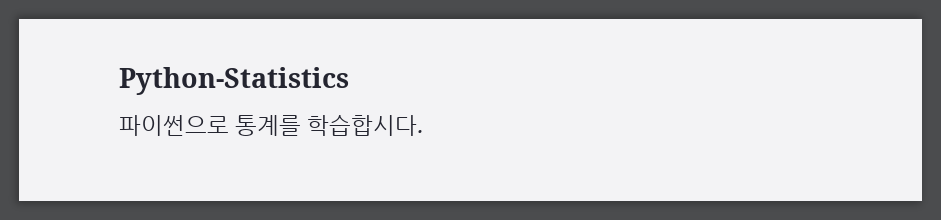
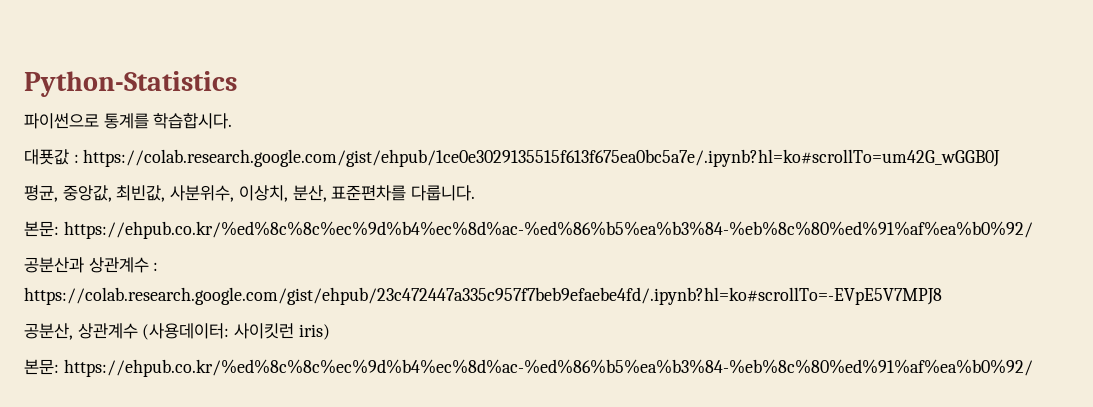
+ 대푯값 : https://colab.research.google.com/gist/ehpub/1ce0e3029135515f613f675ea0bc5a7e/.ipynb?hl=ko#scrollTo=um42G_wGGB0J
+ 평균, 중앙값, 최빈값, 사분위수, 이상치, 분산, 표준편차를 다룹니다.
+ 본문: https://ehpub.co.kr/%ed%8c%8c%ec%9d%b4%ec%8d%ac-%ed%86%b5%ea%b3%84-%eb%8c%80%ed%91%af%ea%b0%92/
+ 공분산과 상관계수 : https://colab.research.google.com/gist/ehpub/23c472447a335c957f7beb9efaebe4fd/.ipynb?hl=ko#scrollTo=-EVpE5V7MPJ8
+ 공분산, 상관계수 (사용데이터: 사이킷런 iris)
+ 본문: https://ehpub.co.kr/%ed%8c%8c%ec%9d%b4%ec%8d%ac-%ed%86%b5%ea%b3%84-%eb%8c%80%ed%91%af%ea%b0%92/

